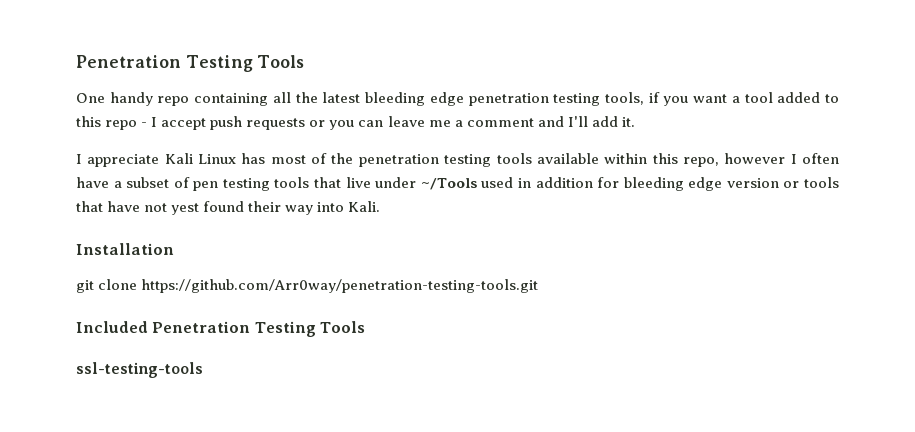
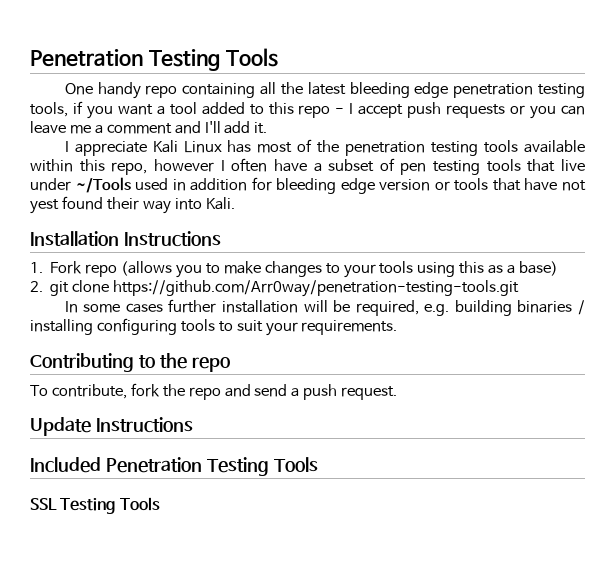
- Installation
- git clone https://github.com/Arr0way/penetration-testing-tools.git
+ Installation Instructions
+ 1. Fork repo (allows you to make changes to your tools using this as a base)
+ 2. git clone https://github.com/Arr0way/penetration-testing-tools.git
+ In some cases further installation will be required, e.g. building binaries / installing configuring tools to suit your requirements.
+ Contributing to the repo
+ To contribute, fork the repo and send a push request.
+ Update Instructions
- ssl-testing-tools
+ SSL Testing Tools

